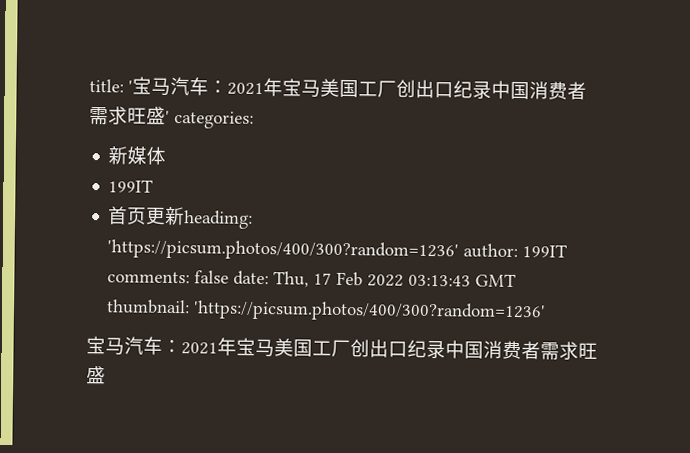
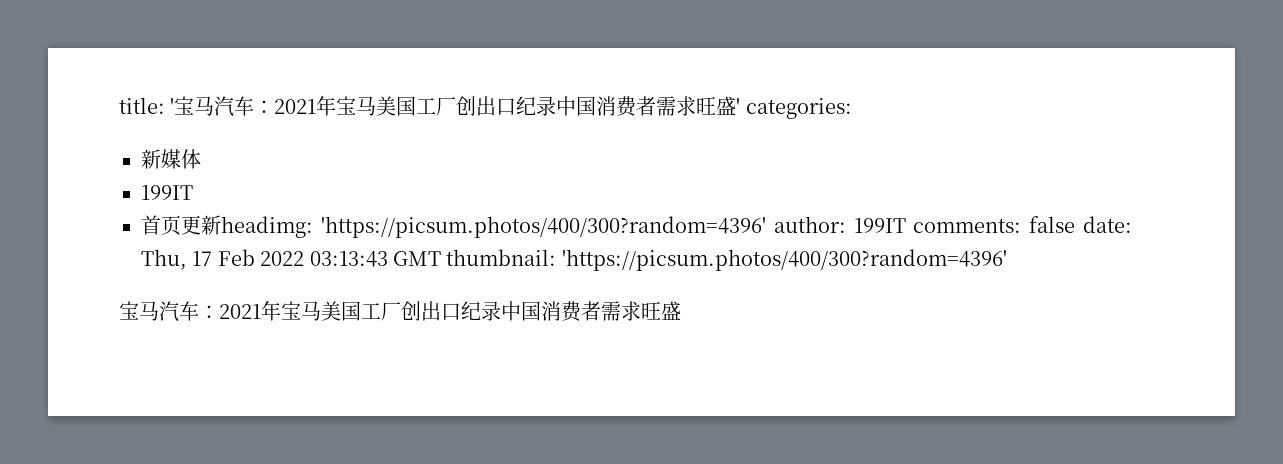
- 首页更新headimg: 'https://picsum.photos/400/300?random=1236' author: 199IT comments: false date: Thu, 17 Feb 2022 03:13:43 GMT thumbnail: 'https://picsum.photos/400/300?random=1236'
+ 首页更新headimg: 'https://picsum.photos/400/300?random=4396' author: 199IT comments: false date: Thu, 17 Feb 2022 03:13:43 GMT thumbnail: 'https://picsum.photos/400/300?random=4396'

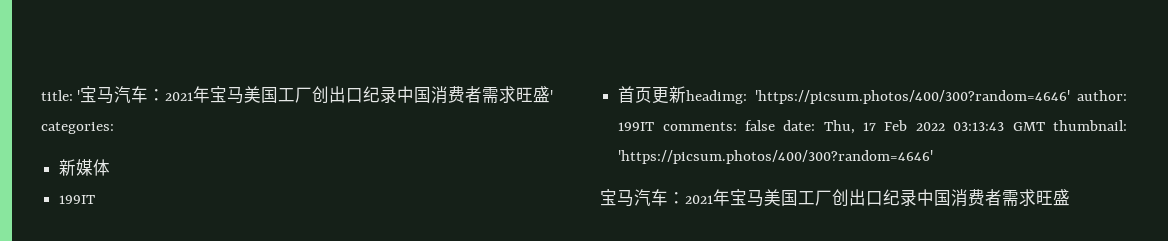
- 首页更新headimg: 'https://picsum.photos/400/300?random=4396' author: 199IT comments: false date: Thu, 17 Feb 2022 03:13:43 GMT thumbnail: 'https://picsum.photos/400/300?random=4396'
+ 首页更新headimg: 'https://picsum.photos/400/300?random=4646' author: 199IT comments: false date: Thu, 17 Feb 2022 03:13:43 GMT thumbnail: 'https://picsum.photos/400/300?random=4646'

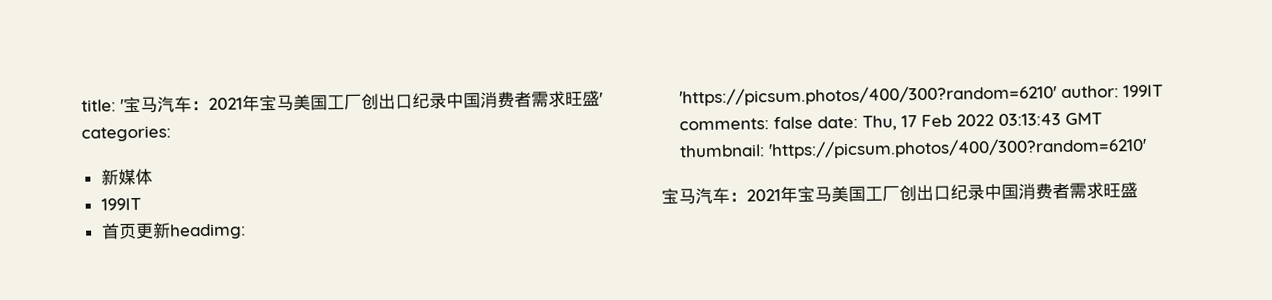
- 首页更新headimg: 'https://picsum.photos/400/300?random=4646' author: 199IT comments: false date: Thu, 17 Feb 2022 03:13:43 GMT thumbnail: 'https://picsum.photos/400/300?random=4646'
+ 首页更新headimg: 'https://picsum.photos/400/300?random=6210' author: 199IT comments: false date: Thu, 17 Feb 2022 03:13:43 GMT thumbnail: 'https://picsum.photos/400/300?random=6210'

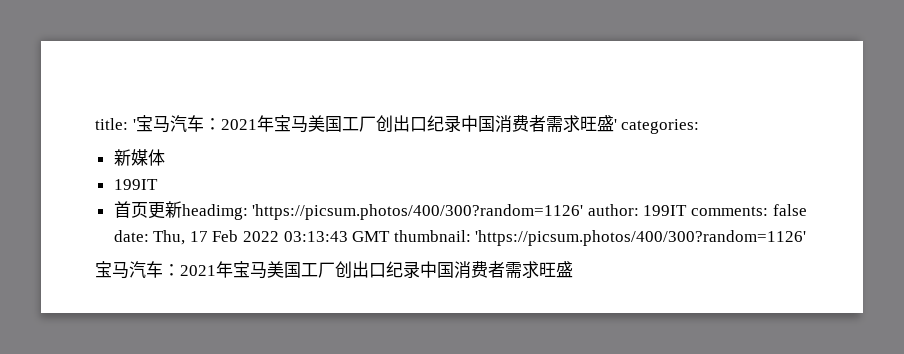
- 首页更新headimg: 'https://picsum.photos/400/300?random=6210' author: 199IT comments: false date: Thu, 17 Feb 2022 03:13:43 GMT thumbnail: 'https://picsum.photos/400/300?random=6210'
+ 首页更新headimg: 'https://picsum.photos/400/300?random=1126' author: 199IT comments: false date: Thu, 17 Feb 2022 03:13:43 GMT thumbnail: 'https://picsum.photos/400/300?random=1126'

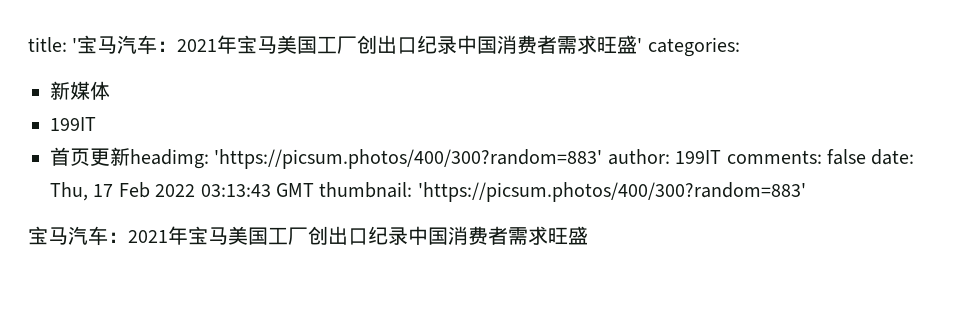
- 首页更新headimg: 'https://picsum.photos/400/300?random=1126' author: 199IT comments: false date: Thu, 17 Feb 2022 03:13:43 GMT thumbnail: 'https://picsum.photos/400/300?random=1126'
+ 首页更新headimg: 'https://picsum.photos/400/300?random=883' author: 199IT comments: false date: Thu, 17 Feb 2022 03:13:43 GMT thumbnail: 'https://picsum.photos/400/300?random=883'

